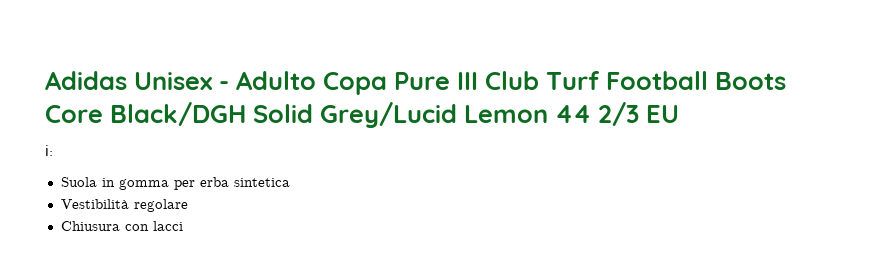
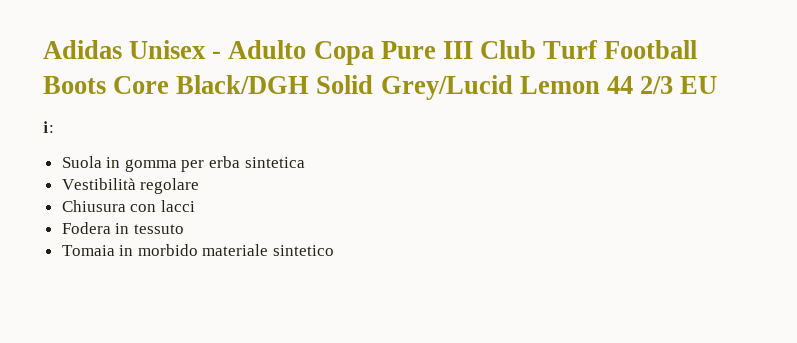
+ Fodera in tessuto
+ Tomaia in morbido materiale sintetico

